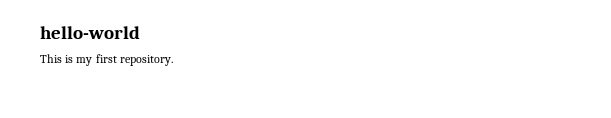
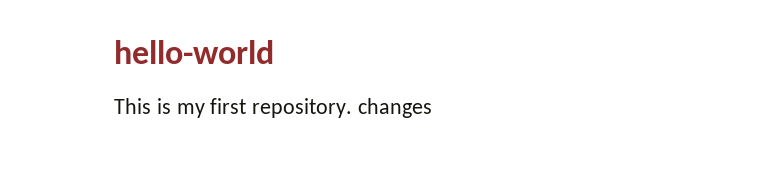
- This is my first repository.
+ This is my first repository. changes

